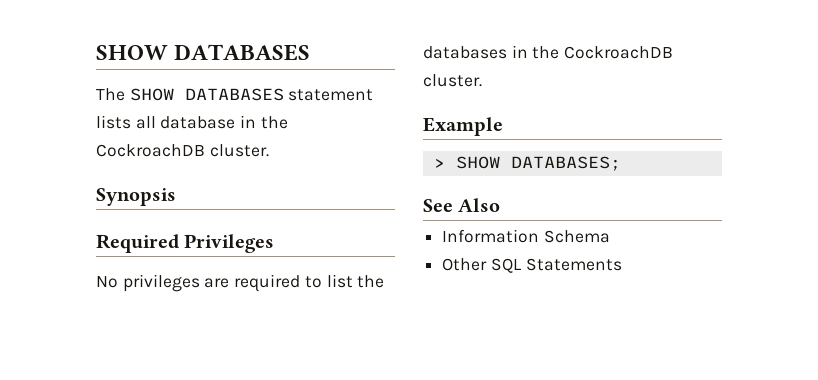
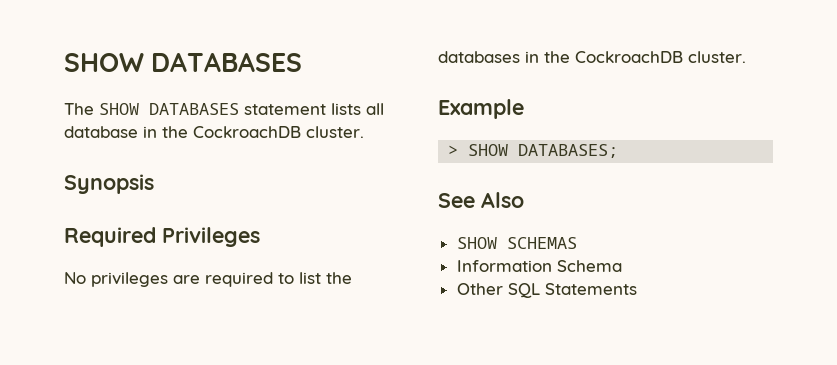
+ SHOW SCHEMAS

